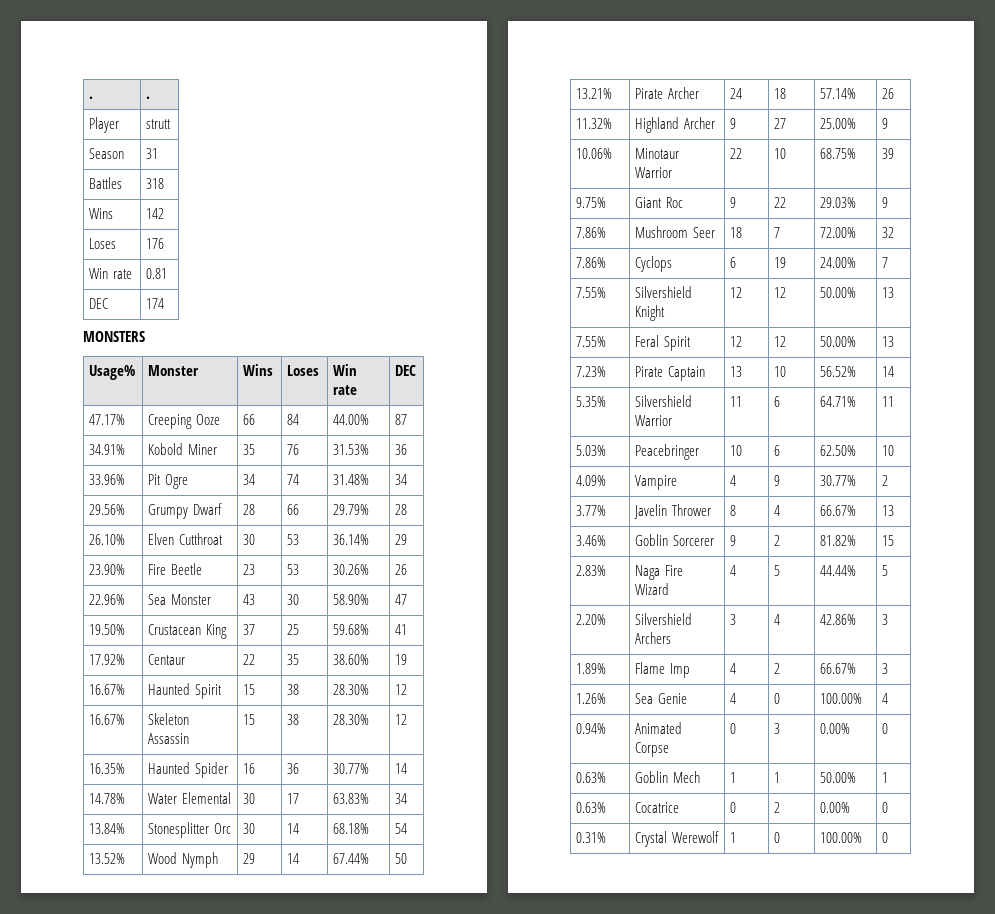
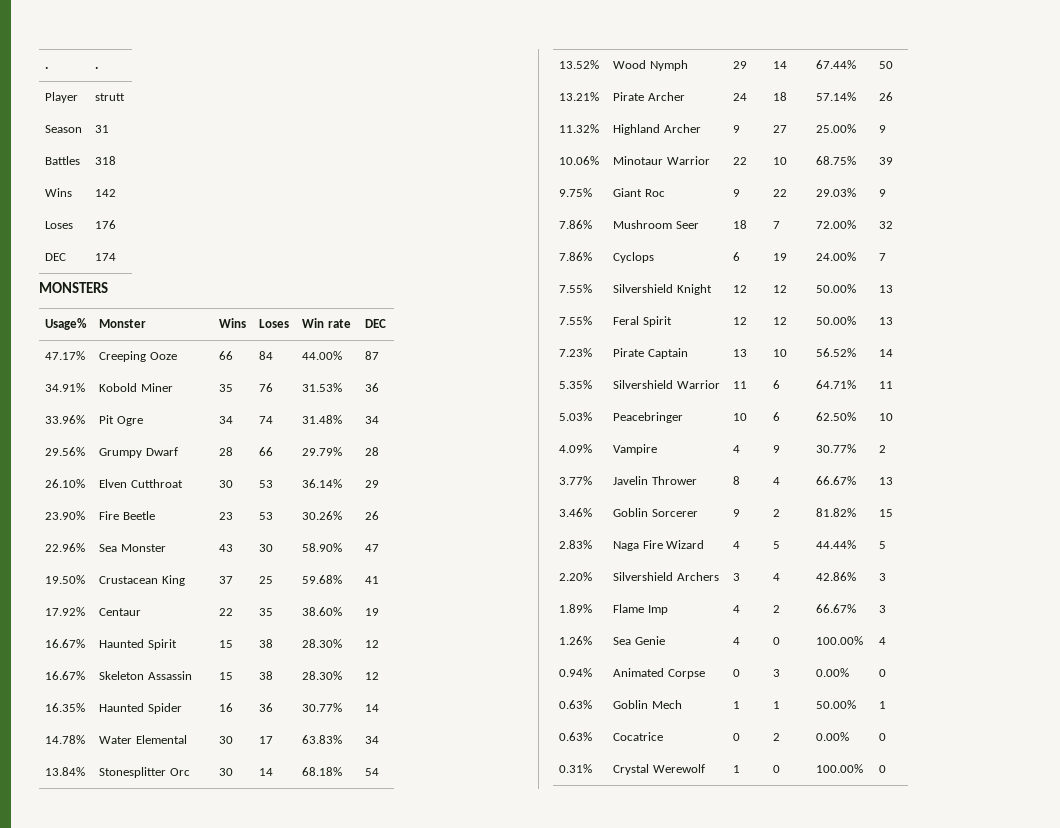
- Win rate | 0.81

